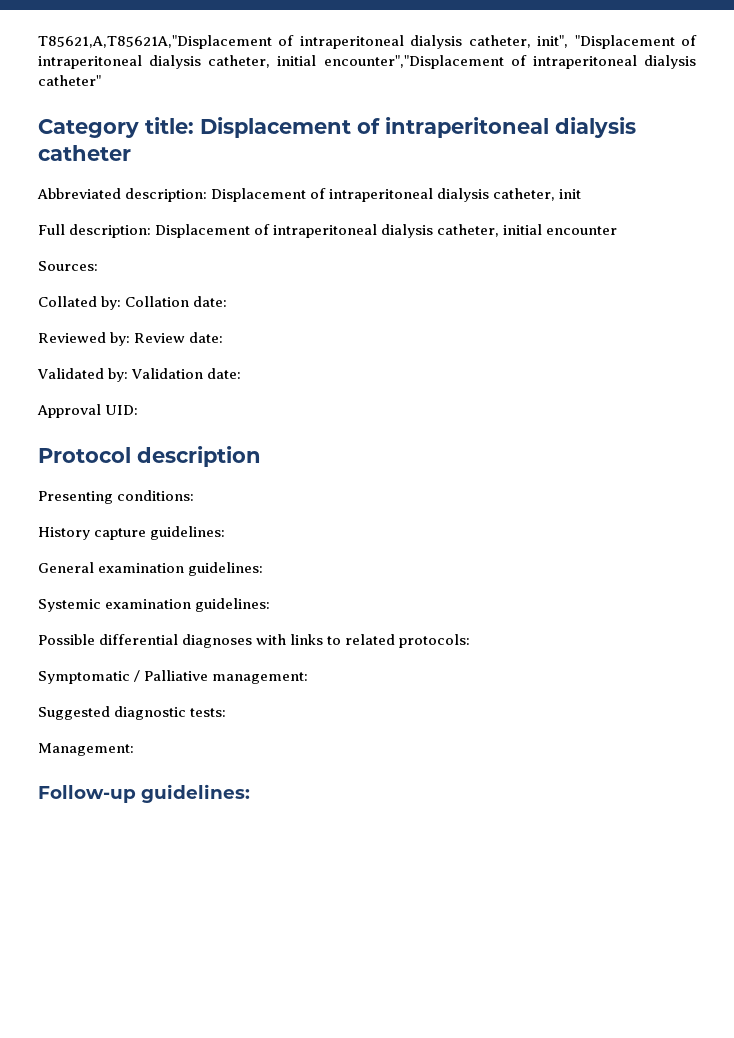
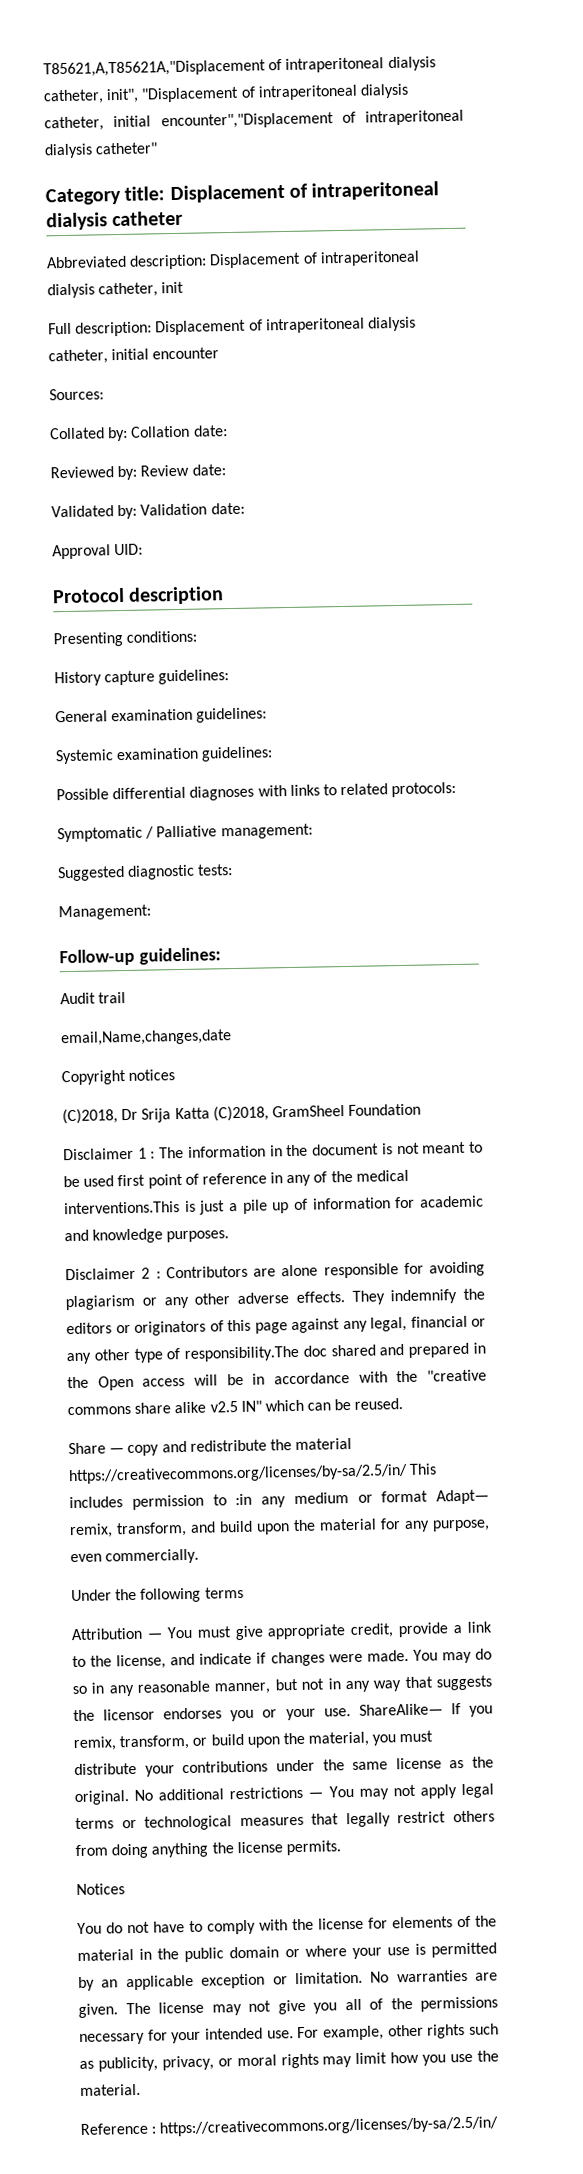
+ Audit trail
+ email,Name,changes,date
+ Copyright notices
+ (C)2018, Dr Srija Katta (C)2018, GramSheel Foundation
+ Disclaimer 1 : The information in the document is not meant to be used first point of reference in any of the medical interventions.This is just a pile up of information for academic and knowledge purposes.
+ Disclaimer 2 : Contributors are alone responsible for avoiding plagiarism or any other adverse effects. They indemnify the editors or originators of this page against any legal, financial or any other type of responsibility.The doc shared and prepared in the Open access will be in accordance with the "creative commons share alike v2.5 IN" which can be reused.
+ Share — copy and redistribute the material https://creativecommons.org/licenses/by-sa/2.5/in/ This includes permission to :in any medium or format Adapt— remix, transform, and build upon the material for any purpose, even commercially.
+ Under the following terms
+ Attribution — You must give appropriate credit, provide a link to the license, and indicate if changes were made. You may do so in any reasonable manner, but not in any way that suggests the licensor endorses you or your use. ShareAlike— If you remix, transform, or build upon the material, you must distribute your contributions under the same license as the original. No additional restrictions — You may not apply legal terms or technological measures that legally restrict others from doing anything the license permits.
+ Notices
+ You do not have to comply with the license for elements of the material in the public domain or where your use is permitted by an applicable exception or limitation. No warranties are given. The license may not give you all of the permissions necessary for your intended use. For example, other rights such as publicity, privacy, or moral rights may limit how you use the material.
+ Reference : https://creativecommons.org/licenses/by-sa/2.5/in/

